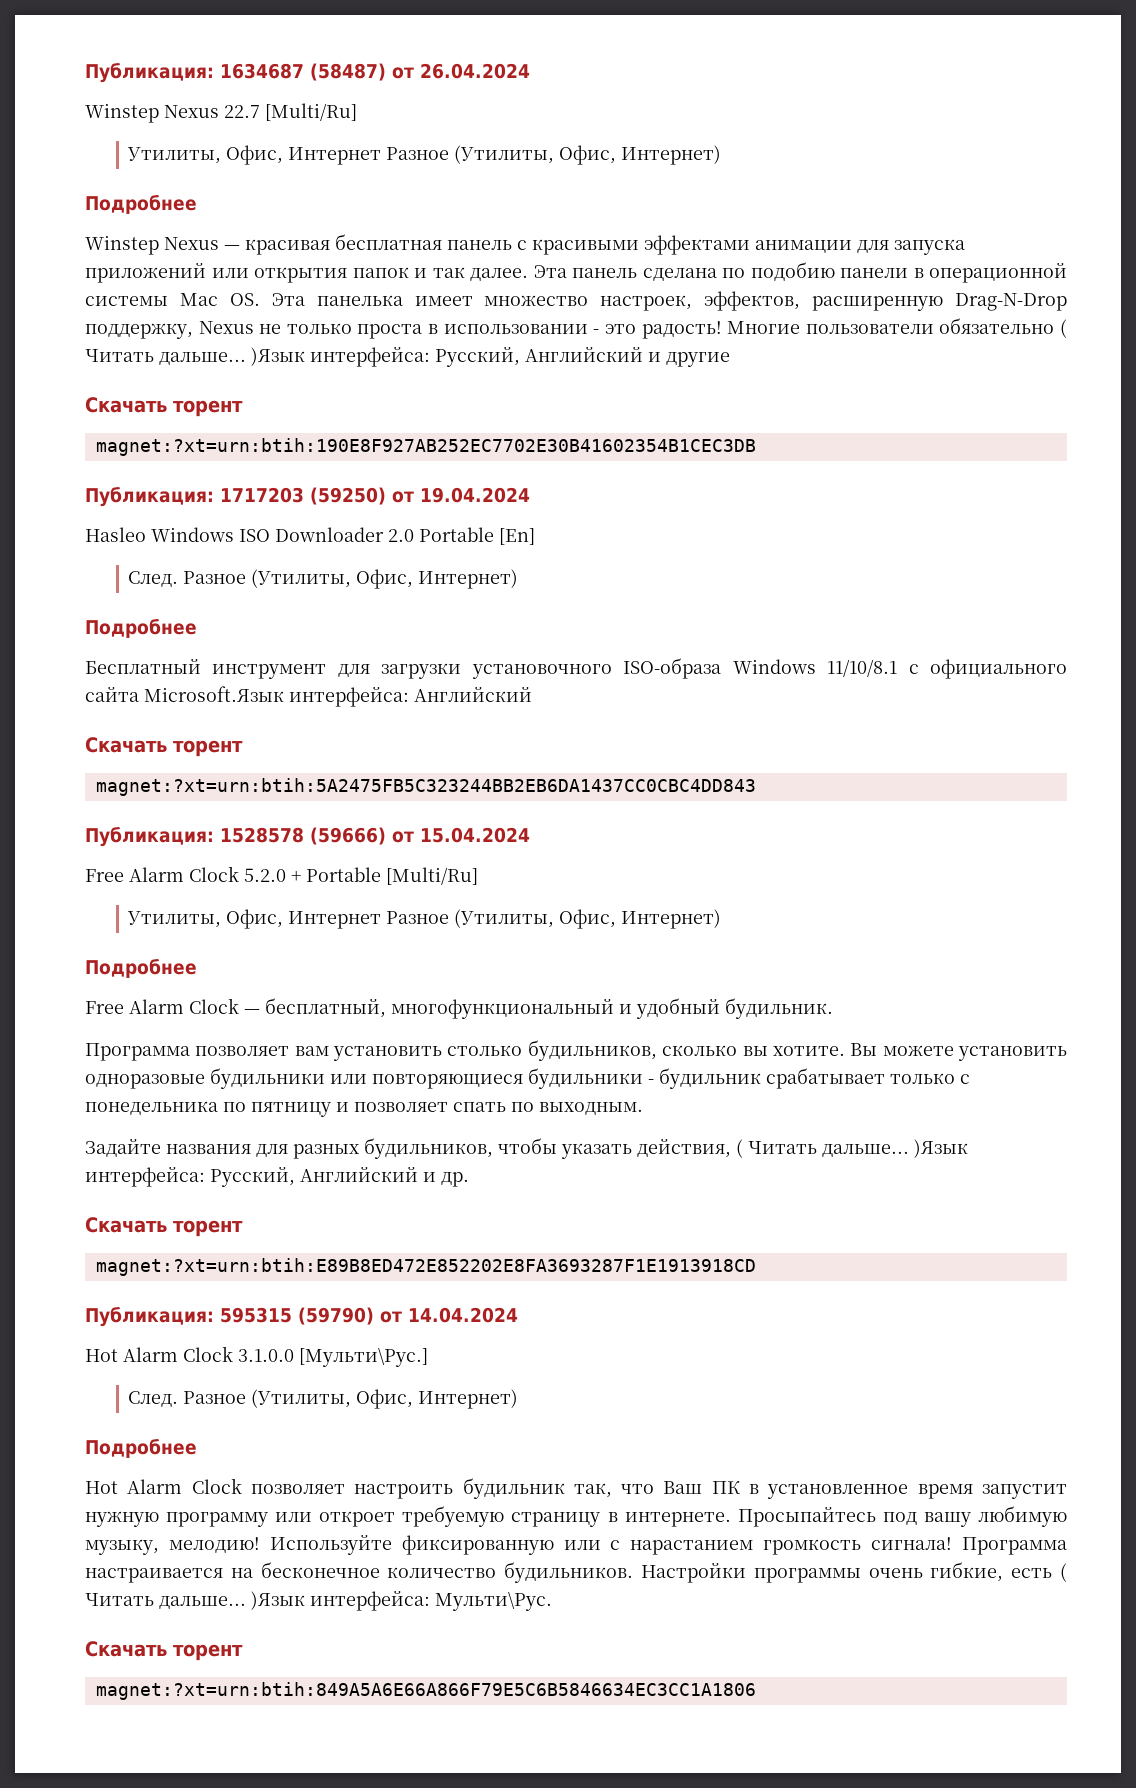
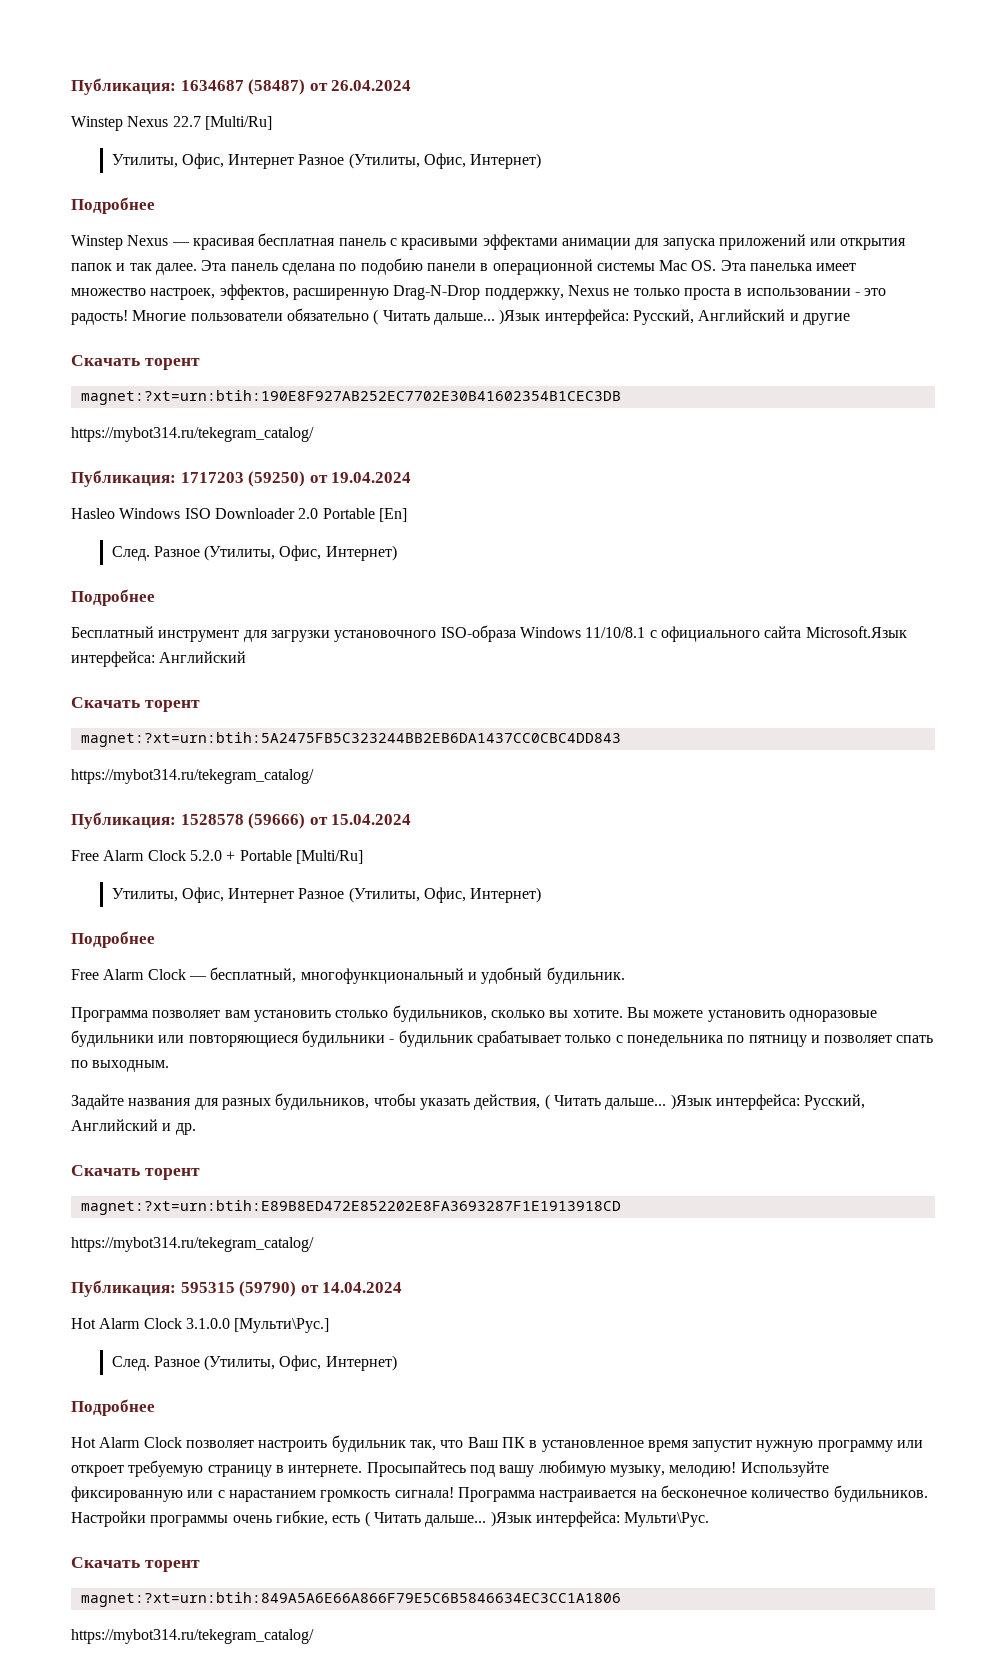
  magnet:?xt=urn:btih:190E8F927AB252EC7702E30B41602354B1CEC3DB
+ https://mybot314.ru/tekegram_catalog/
  magnet:?xt=urn:btih:5A2475FB5C323244BB2EB6DA1437CC0CBC4DD843
+ https://mybot314.ru/tekegram_catalog/
  magnet:?xt=urn:btih:E89B8ED472E852202E8FA3693287F1E1913918CD
+ https://mybot314.ru/tekegram_catalog/
  magnet:?xt=urn:btih:849A5A6E66A866F79E5C6B5846634EC3CC1A1806
+ https://mybot314.ru/tekegram_catalog/

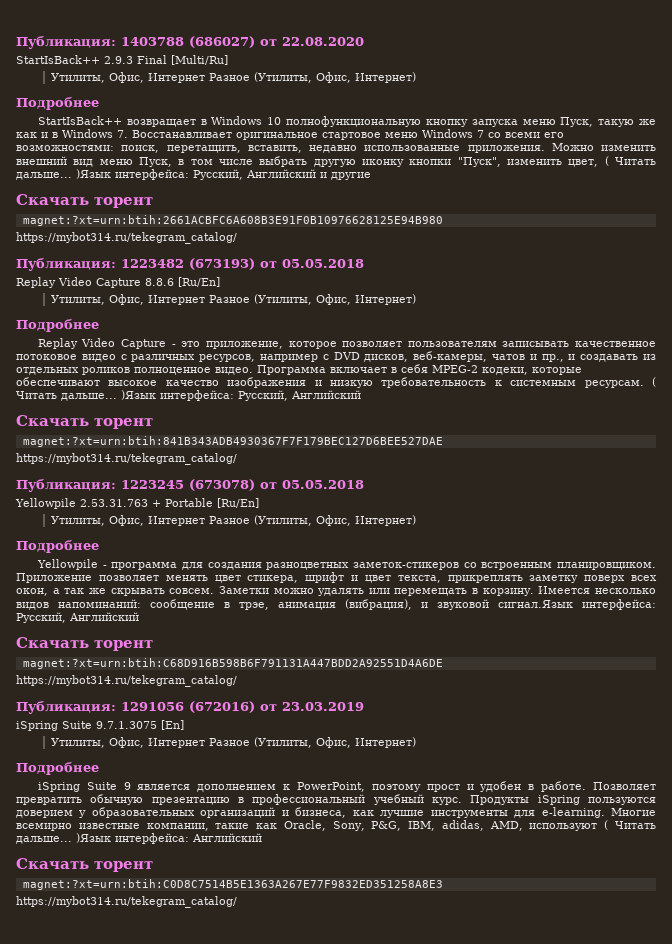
- Публикация: 1634687 (58487) от 26.04.2024
- Winstep Nexus 22.7 [Multi/Ru]
+ Публикация: 1403788 (686027) от 22.08.2020
+ StartIsBack++ 2.9.3 Final [Multi/Ru]
  Утилиты, Офис, Интернет Разное (Утилиты, Офис, Интернет)
  Подробнее
- Winstep Nexus — красивая бесплатная панель с красивыми эффектами анимации для запуска приложений или открытия папок и так далее. Эта панель сделана по подобию панели в операционной системы Mac OS. Эта панелька имеет множество настроек, эффектов, расширенную Drag-N-Drop поддержку, Nexus не только проста в использовании - это радость! Многие пользователи обязательно ( Читать дальше... )Язык интерфейса: Русский, Английский и другие
+ StartIsBack++ возвращает в Windows 10 полнофункциональную кнопку запуска меню Пуск, такую же как и в Windows 7. Восстанавливает оригинальное стартовое меню Windows 7 со всеми его возможностями: поиск, перетащить, вставить, недавно использованные приложения. Можно изменить внешний вид меню Пуск, в том числе выбрать другую иконку кнопки "Пуск", изменить цвет, ( Читать дальше... )Язык интерфейса: Русский, Английский и другие
- magnet:?xt=urn:btih:190E8F927AB252EC7702E30B41602354B1CEC3DB
+ magnet:?xt=urn:btih:2661ACBFC6A608B3E91F0B10976628125E94B980
  https://mybot314.ru/tekegram_catalog/
- Публикация: 1717203 (59250) от 19.04.2024
- Hasleo Windows ISO Downloader 2.0 Portable [En]
- След. Разное (Утилиты, Офис, Интернет)
- Подробнее
- Бесплатный инструмент для загрузки установочного ISO-образа Windows 11/10/8.1 с официального сайта Microsoft.Язык интерфейса: Английский
- Скачать торент
- magnet:?xt=urn:btih:5A2475FB5C323244BB2EB6DA1437CC0CBC4DD843
- https://mybot314.ru/tekegram_catalog/
- Публикация: 1528578 (59666) от 15.04.2024
- Free Alarm Clock 5.2.0 + Portable [Multi/Ru]
+ Публикация: 1223482 (673193) от 05.05.2018
+ Replay Video Capture 8.8.6 [Ru/En]
  Утилиты, Офис, Интернет Разное (Утилиты, Офис, Интернет)
  Подробнее
- Free Alarm Clock — бесплатный, многофункциональный и удобный будильник.
- Программа позволяет вам установить столько будильников, сколько вы хотите. Вы можете установить одноразовые будильники или повторяющиеся будильники - будильник срабатывает только с понедельника по пятницу и позволяет спать по выходным.
- Задайте названия для разных будильников, чтобы указать действия, ( Читать дальше... )Язык интерфейса: Русский, Английский и др.
+ Replay Video Capture - это приложение, которое позволяет пользователям записывать качественное потоковое видео с различных ресурсов, например с DVD дисков, веб-камеры, чатов и пр., и создавать из отдельных роликов полноценное видео. Программа включает в себя MPEG-2 кодеки, которые обеспечивают высокое качество изображения и низкую требовательность к системным ресурсам. ( Читать дальше... )Язык интерфейса: Русский, Английский
  Скачать торент
- magnet:?xt=urn:btih:E89B8ED472E852202E8FA3693287F1E1913918CD
+ magnet:?xt=urn:btih:841B343ADB4930367F7F179BEC127D6BEE527DAE
  https://mybot314.ru/tekegram_catalog/
- Публикация: 595315 (59790) от 14.04.2024
- Hot Alarm Clock 3.1.0.0 [Мульти\Рус.]
- След. Разное (Утилиты, Офис, Интернет)
+ Публикация: 1223245 (673078) от 05.05.2018
+ Yellowpile 2.53.31.763 + Portable [Ru/En]
+ Утилиты, Офис, Интернет Разное (Утилиты, Офис, Интернет)
  Подробнее
- Hot Alarm Clock позволяет настроить будильник так, что Ваш ПК в установленное время запустит нужную программу или откроет требуемую страницу в интернете. Просыпайтесь под вашу любимую музыку, мелодию! Используйте фиксированную или с нарастанием громкость сигнала! Программа настраивается на бесконечное количество будильников. Настройки программы очень гибкие, есть ( Читать дальше... )Язык интерфейса: Мульти\Рус.
+ Yellowpile - программа для создания разноцветных заметок-стикеров со встроенным планировщиком. Приложение позволяет менять цвет стикера, шрифт и цвет текста, прикреплять заметку поверх всех окон, а так же скрывать совсем. Заметки можно удалять или перемещать в корзину. Имеется несколько видов напоминаний: сообщение в трэе, анимация (вибрация), и звуковой сигнал.Язык интерфейса: Русский, Английский
  Скачать торент
- magnet:?xt=urn:btih:849A5A6E66A866F79E5C6B5846634EC3CC1A1806
+ magnet:?xt=urn:btih:C68D916B598B6F791131A447BDD2A92551D4A6DE
+ https://mybot314.ru/tekegram_catalog/
+ Публикация: 1291056 (672016) от 23.03.2019
+ iSpring Suite 9.7.1.3075 [En]
+ Утилиты, Офис, Интернет Разное (Утилиты, Офис, Интернет)
+ Подробнее
+ iSpring Suite 9 является дополнением к PowerPoint, поэтому прост и удобен в работе. Позволяет превратить обычную презентацию в профессиональный учебный курс. Продукты iSpring пользуются доверием у образовательных организаций и бизнеса, как лучшие инструменты для e-learning. Многие всемирно известные компании, такие как Oracle, Sony, P&G, IBM, adidas, AMD, используют ( Читать дальше... )Язык интерфейса: Английский
+ Скачать торент
+ magnet:?xt=urn:btih:C0D8C7514B5E1363A267E77F9832ED351258A8E3

